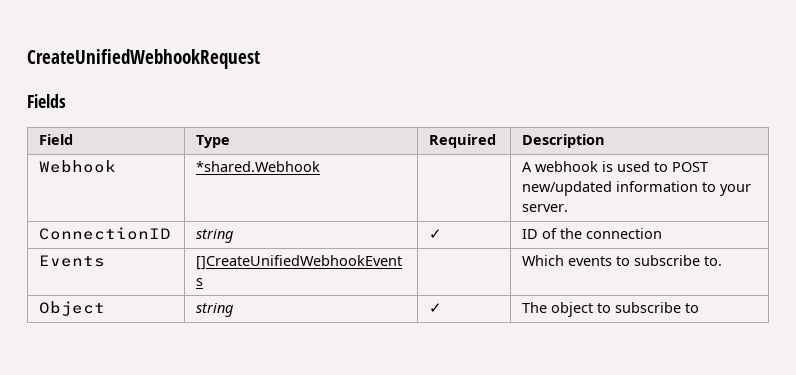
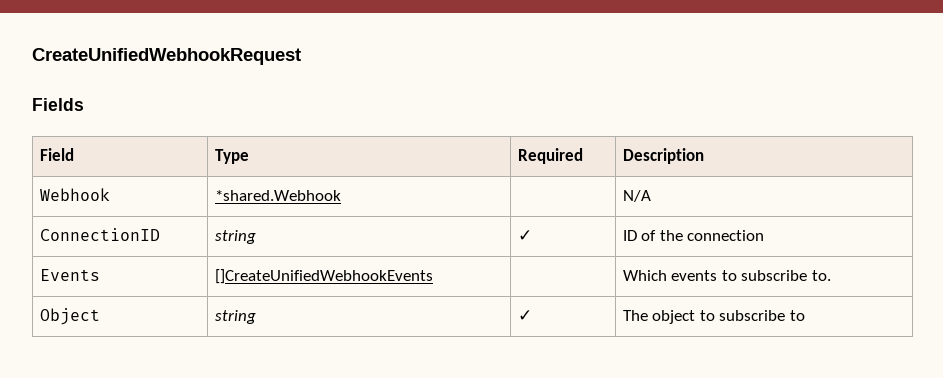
- Webhook | *shared.Webhook | | A webhook is used to POST new/updated information to your server.
+ Webhook | *shared.Webhook | | N/A

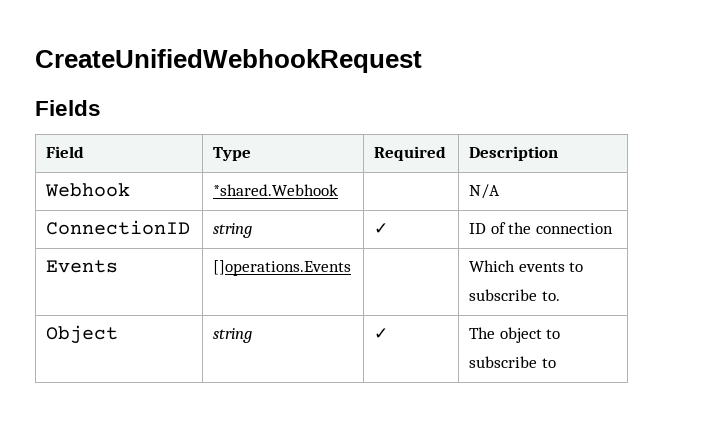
- Events | []CreateUnifiedWebhookEvents | | Which events to subscribe to.
+ Events | []operations.Events | | Which events to subscribe to.

